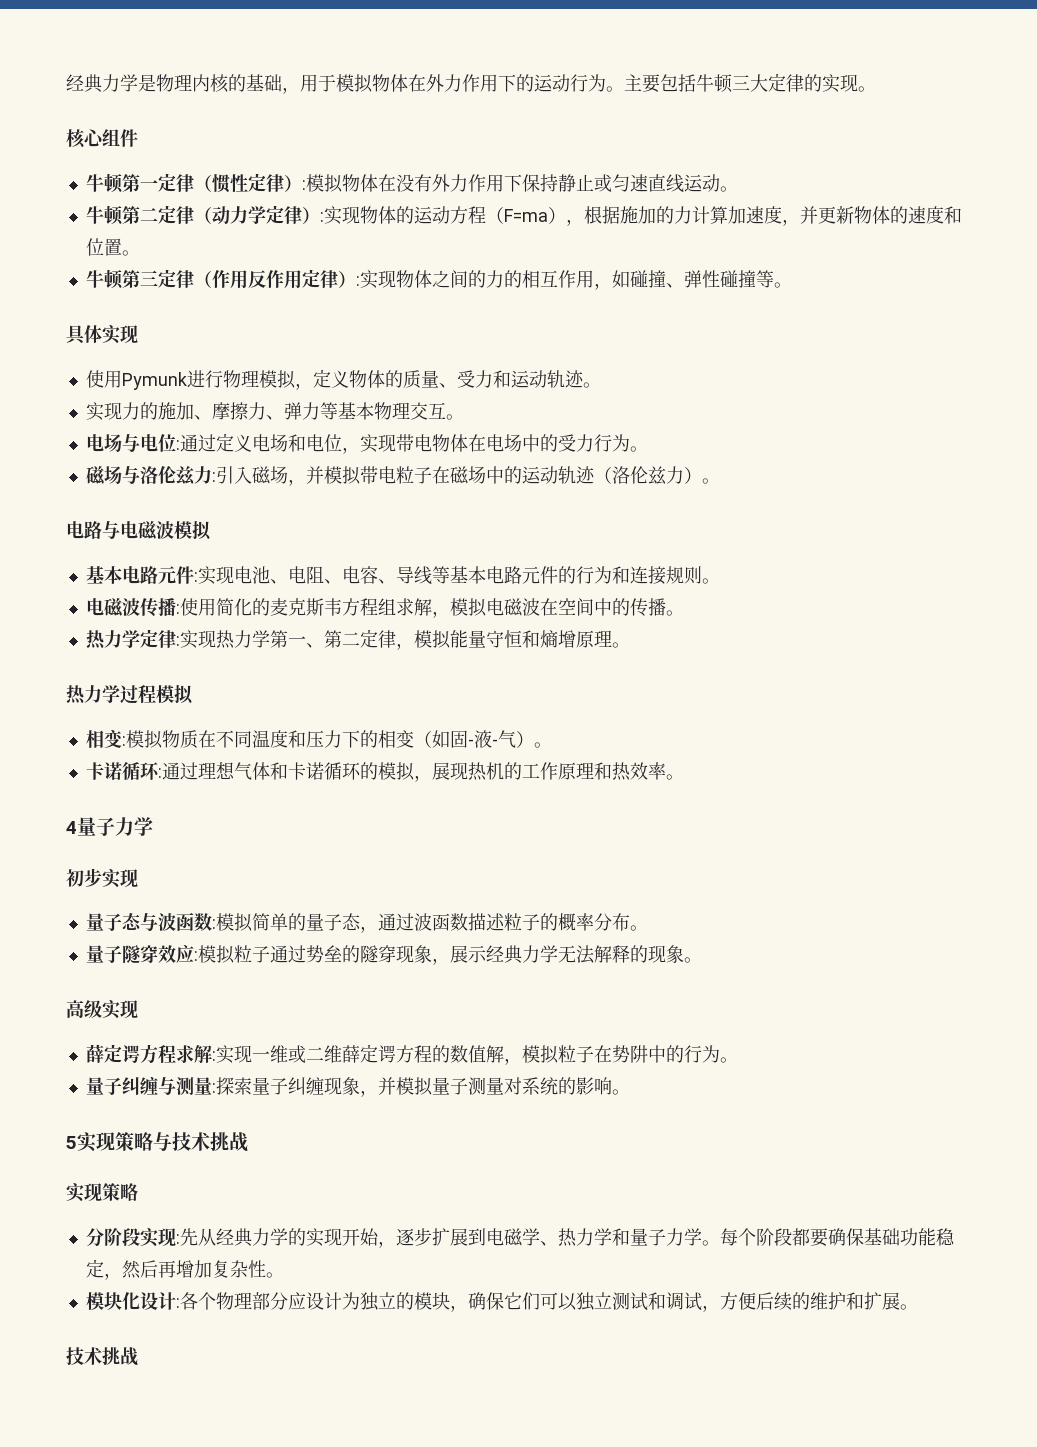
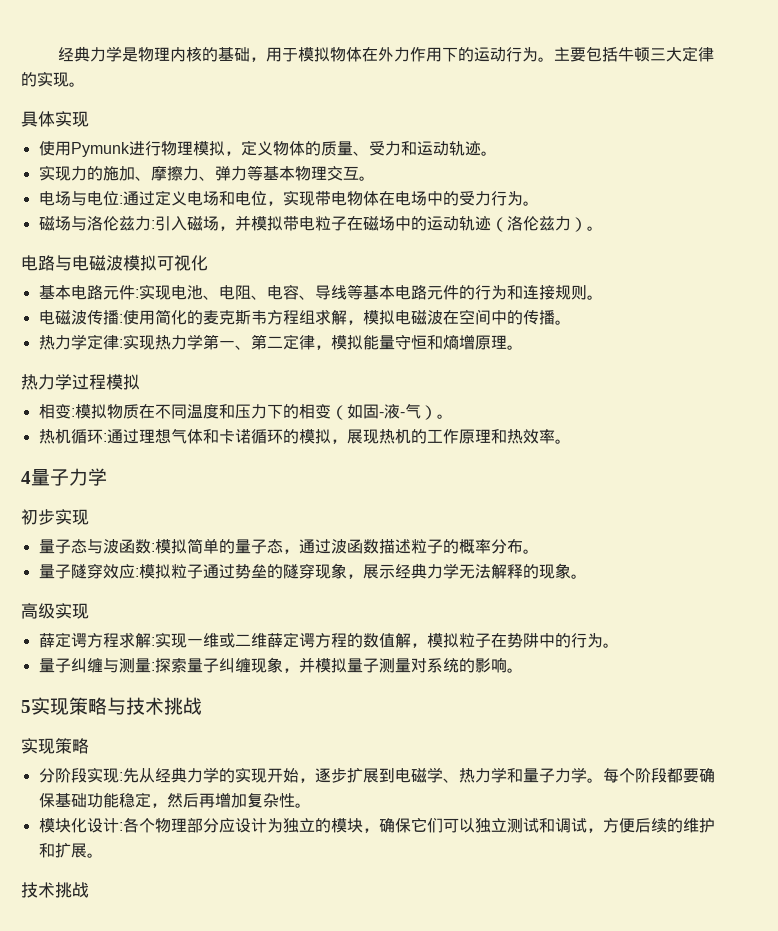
- 核心组件
- 牛顿第一定律（惯性定律）:模拟物体在没有外力作用下保持静止或匀速直线运动。
- 牛顿第二定律（动力学定律）:实现物体的运动方程（F=ma），根据施加的力计算加速度，并更新物体的速度和位置。
- 牛顿第三定律（作用反作用定律）:实现物体之间的力的相互作用，如碰撞、弹性碰撞等。
- 电路与电磁波模拟
+ 电路与电磁波模拟可视化
- 卡诺循环:通过理想气体和卡诺循环的模拟，展现热机的工作原理和热效率。
+ 热机循环:通过理想气体和卡诺循环的模拟，展现热机的工作原理和热效率。

